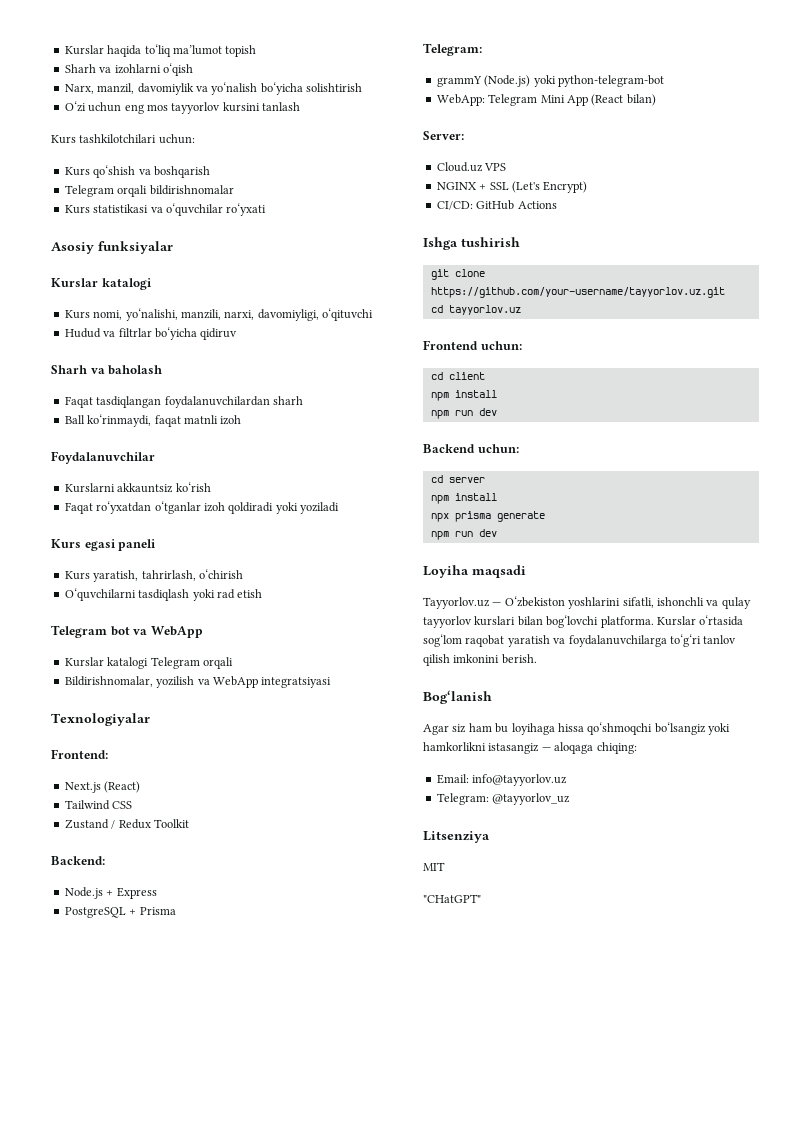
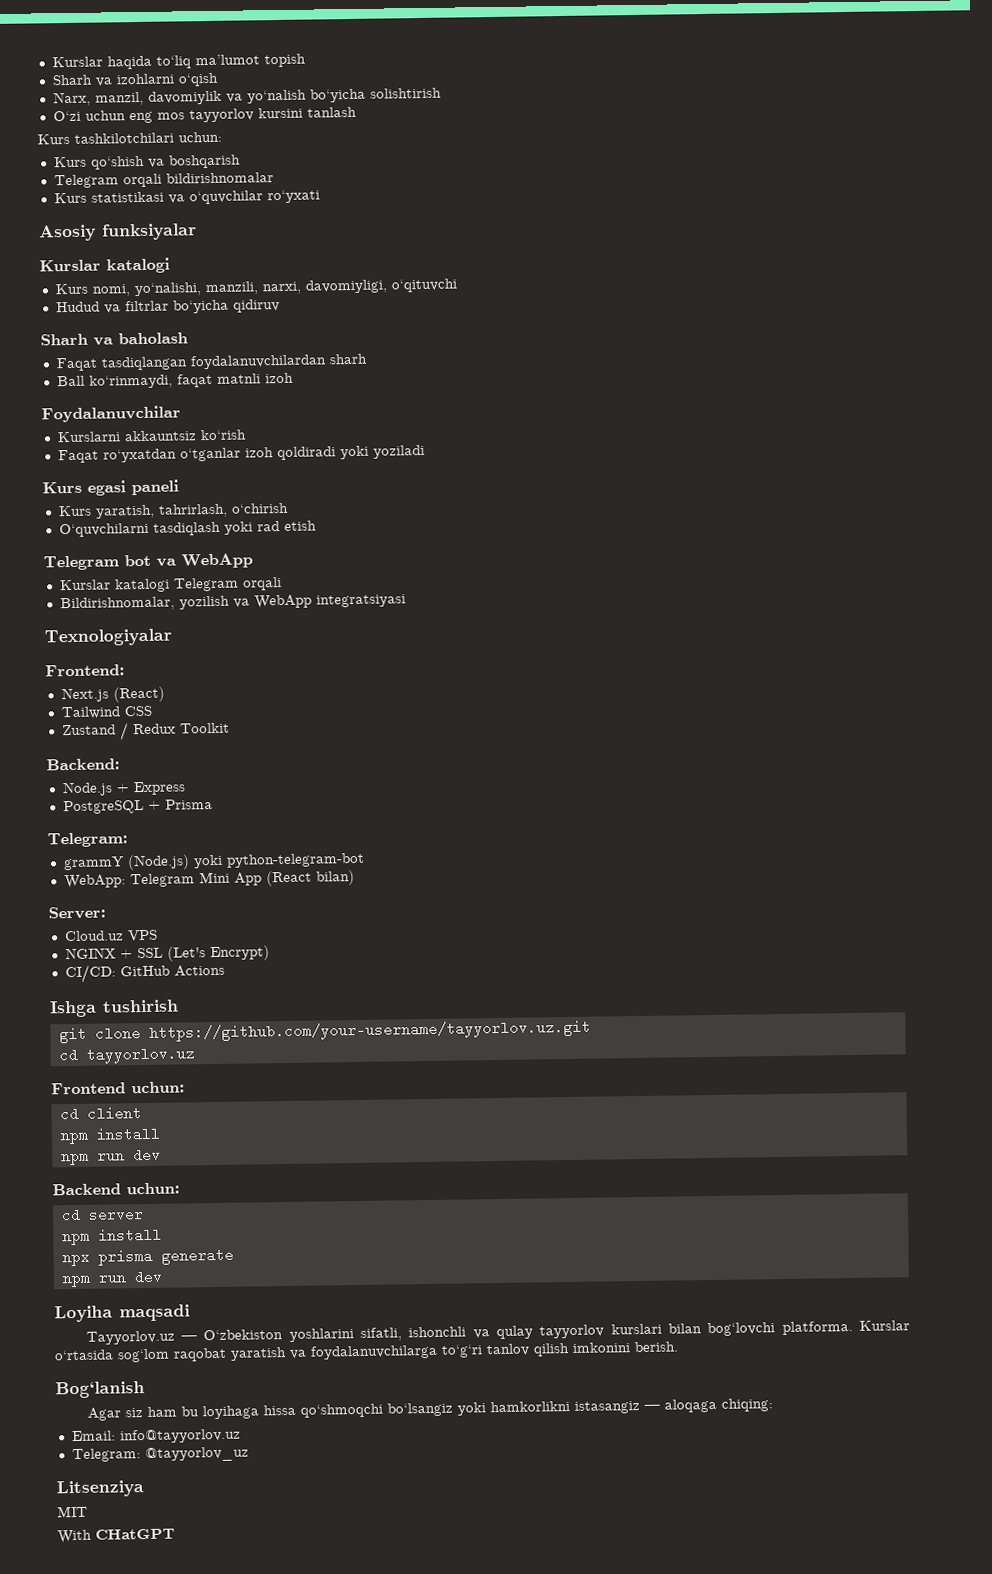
- "CHatGPT"
+ With CHatGPT

